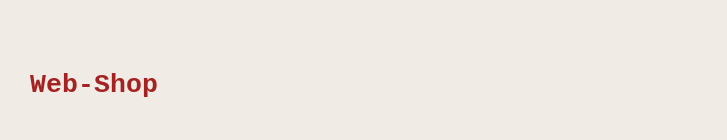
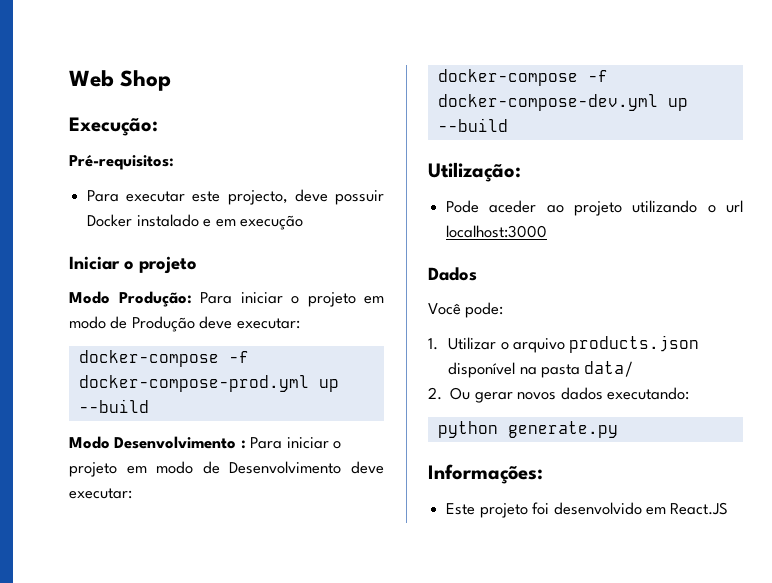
- Web-Shop
+ Web Shop
+ Execução:
+ Pré-requisitos:
+ Para executar este projecto, deve possuir Docker instalado e em execução
+ Iniciar o projeto
+ Modo Produção: Para iniciar o projeto em modo de Produção deve executar:
+ docker-compose -f docker-compose-prod.yml up --build
+ Modo Desenvolvimento : Para iniciar o projeto em modo de Desenvolvimento deve executar:
+ docker-compose -f docker-compose-dev.yml up --build
+ Utilização:
+ Pode aceder ao projeto utilizando o url localhost:3000
+ Dados
+ Você pode:
+ 1. Utilizar o arquivo products.json disponível na pasta data/
+ 2. Ou gerar novos dados executando:
+ python generate.py
+ Informações:
+ Este projeto foi desenvolvido em React.JS

